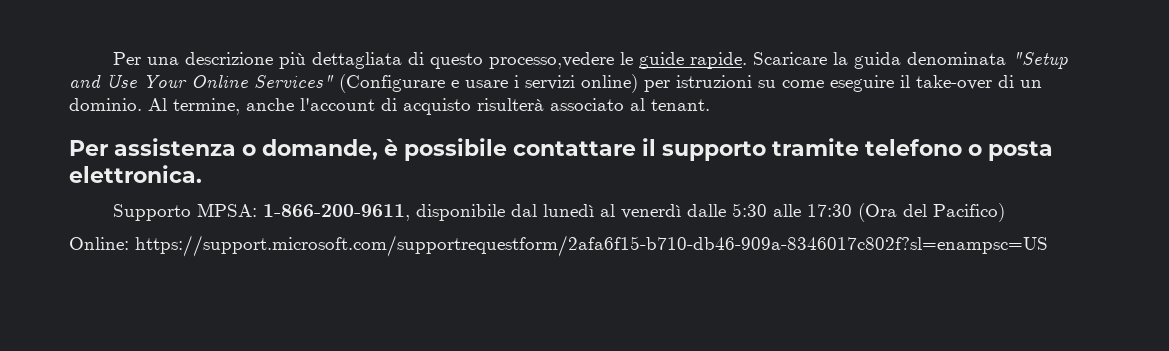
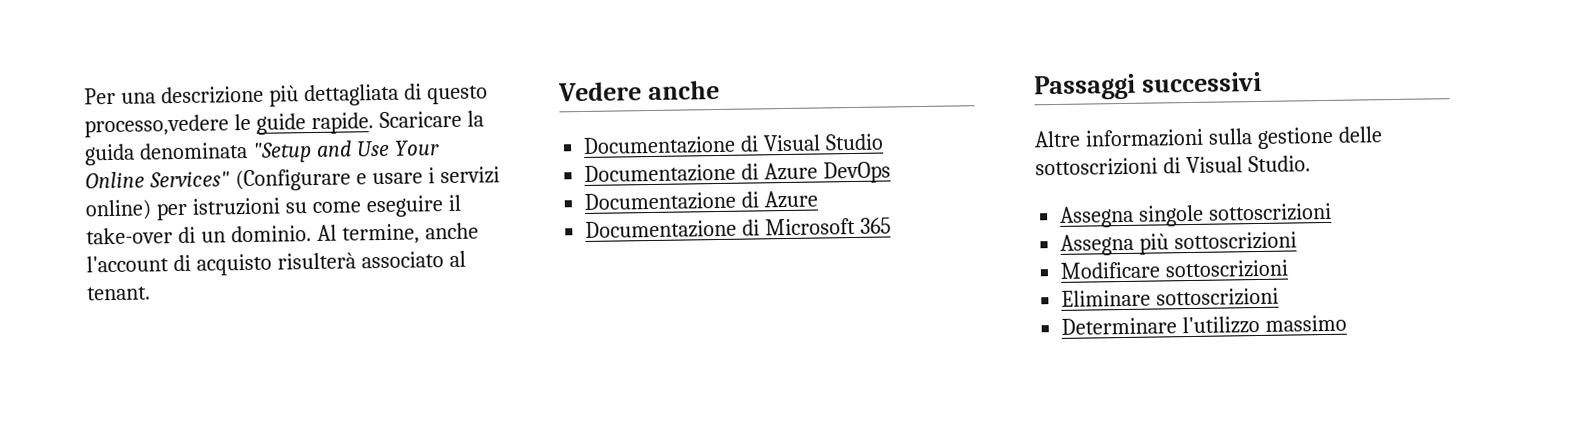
- Per assistenza o domande, è possibile contattare il supporto tramite telefono o posta elettronica.
- Supporto MPSA: 1-866-200-9611, disponibile dal lunedì al venerdì dalle 5:30 alle 17:30 (Ora del Pacifico)
- Online: https://support.microsoft.com/supportrequestform/2afa6f15-b710-db46-909a-8346017c802f?sl=enampsc=US
+ Vedere anche
+ Documentazione di Visual Studio
+ Documentazione di Azure DevOps
+ Documentazione di Azure
+ Documentazione di Microsoft 365
+ Passaggi successivi
+ Altre informazioni sulla gestione delle sottoscrizioni di Visual Studio.
+ Assegna singole sottoscrizioni
+ Assegna più sottoscrizioni
+ Modificare sottoscrizioni
+ Eliminare sottoscrizioni
+ Determinare l'utilizzo massimo

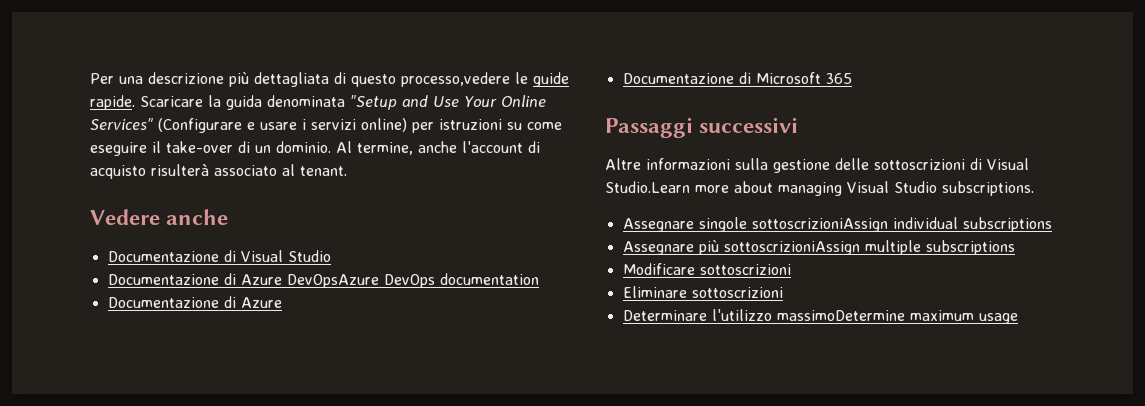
- Documentazione di Azure DevOps
+ Documentazione di Azure DevOpsAzure DevOps documentation
- Altre informazioni sulla gestione delle sottoscrizioni di Visual Studio.
- Assegna singole sottoscrizioni
- Assegna più sottoscrizioni
+ Altre informazioni sulla gestione delle sottoscrizioni di Visual Studio.Learn more about managing Visual Studio subscriptions.
+ Assegnare singole sottoscrizioniAssign individual subscriptions
+ Assegnare più sottoscrizioniAssign multiple subscriptions
- Determinare l'utilizzo massimo
+ Determinare l'utilizzo massimoDetermine maximum usage

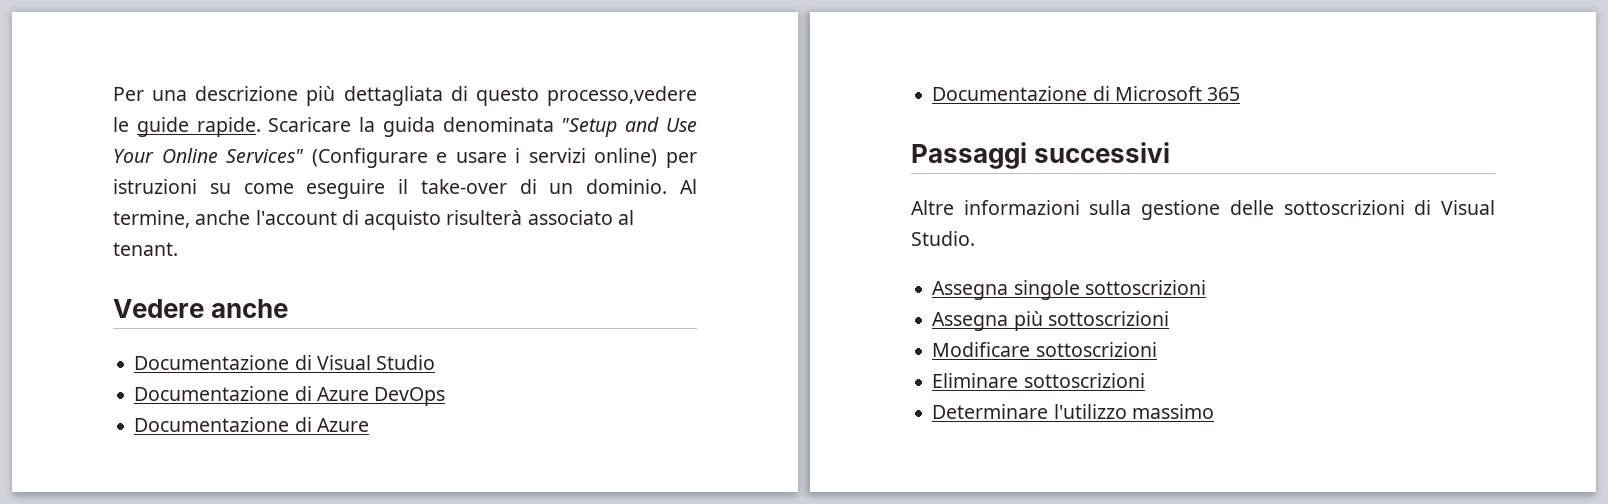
- Documentazione di Azure DevOpsAzure DevOps documentation
+ Documentazione di Azure DevOps
- Altre informazioni sulla gestione delle sottoscrizioni di Visual Studio.Learn more about managing Visual Studio subscriptions.
- Assegnare singole sottoscrizioniAssign individual subscriptions
- Assegnare più sottoscrizioniAssign multiple subscriptions
+ Altre informazioni sulla gestione delle sottoscrizioni di Visual Studio.
+ Assegna singole sottoscrizioni
+ Assegna più sottoscrizioni
- Determinare l'utilizzo massimoDetermine maximum usage
+ Determinare l'utilizzo massimo

